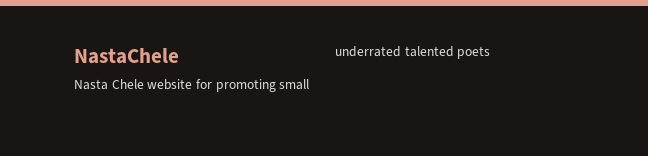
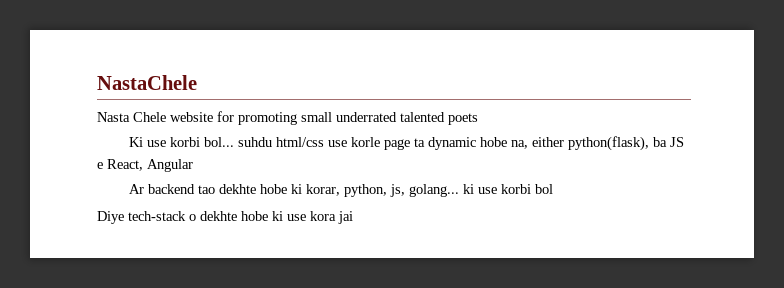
+ Ki use korbi bol... suhdu html/css use korle page ta dynamic hobe na, either python(flask), ba JS e React, Angular
+ Ar backend tao dekhte hobe ki korar, python, js, golang... ki use korbi bol
+ Diye tech-stack o dekhte hobe ki use kora jai

